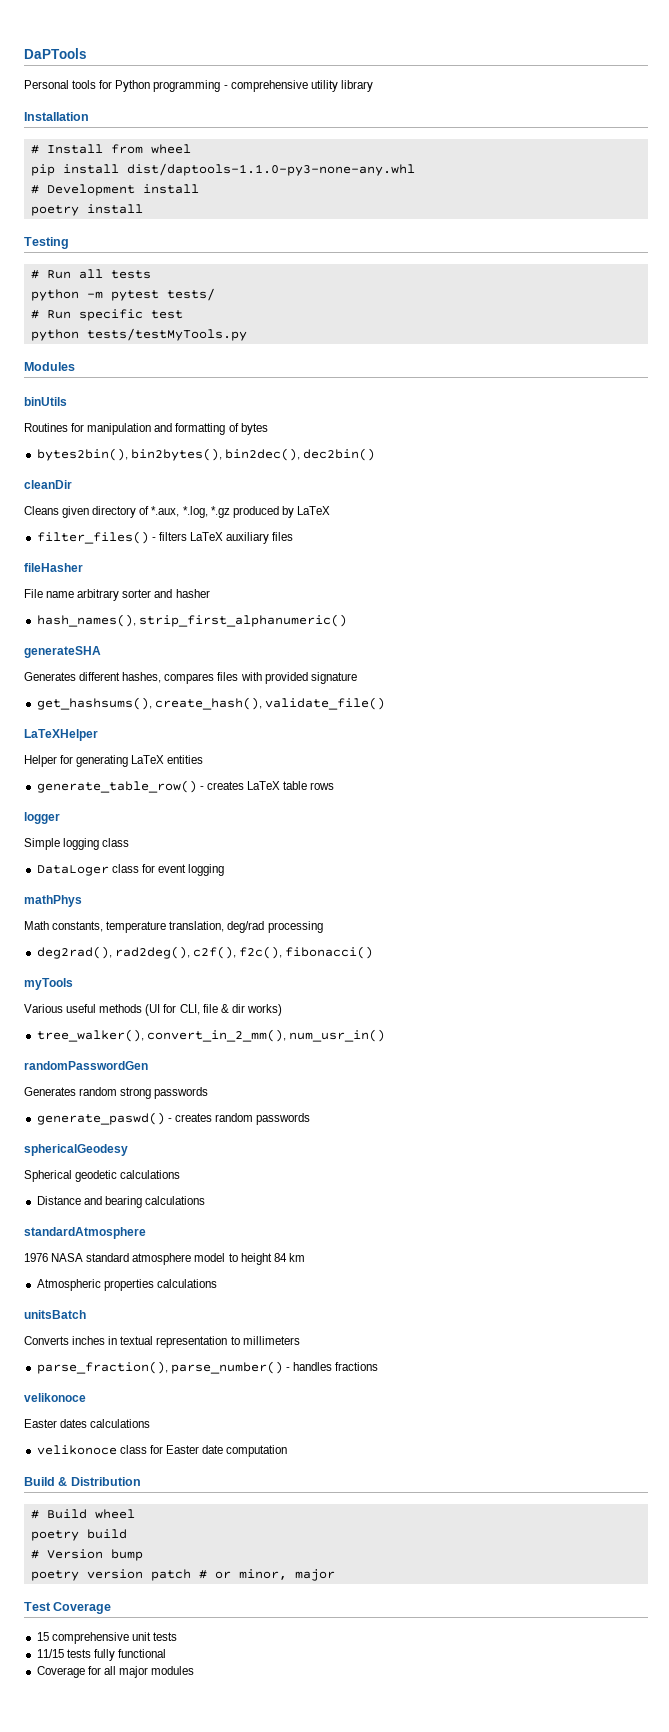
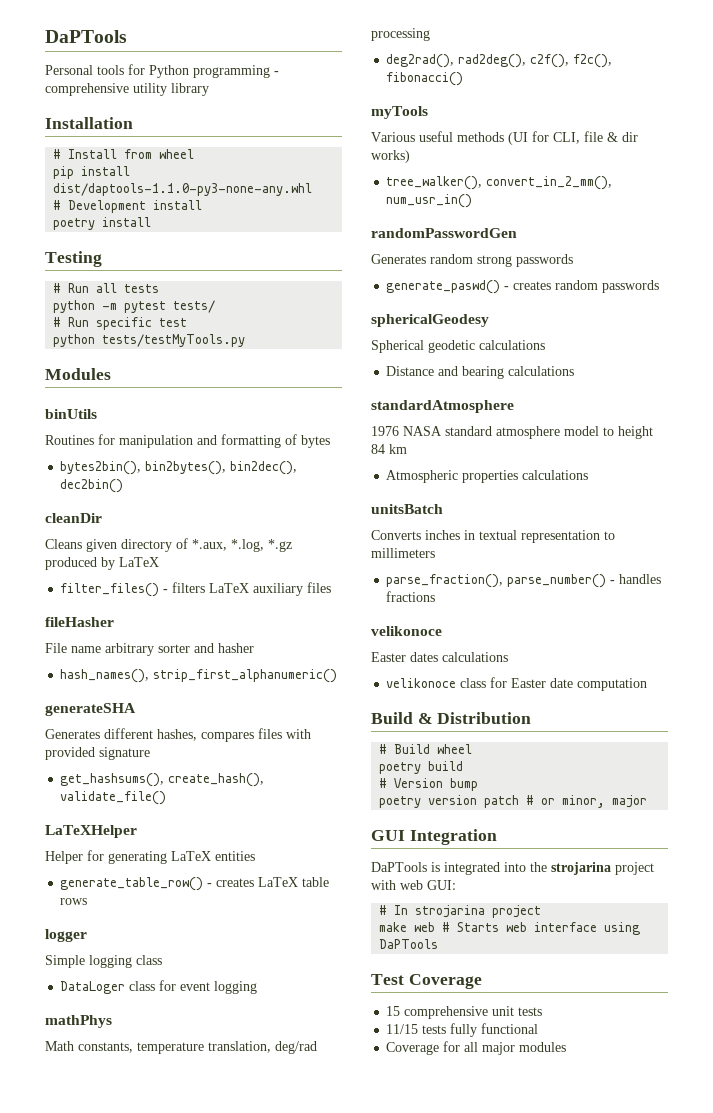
+ GUI Integration
+ DaPTools is integrated into the strojarina project with web GUI:
+ # In strojarina project
+ make web # Starts web interface using DaPTools

